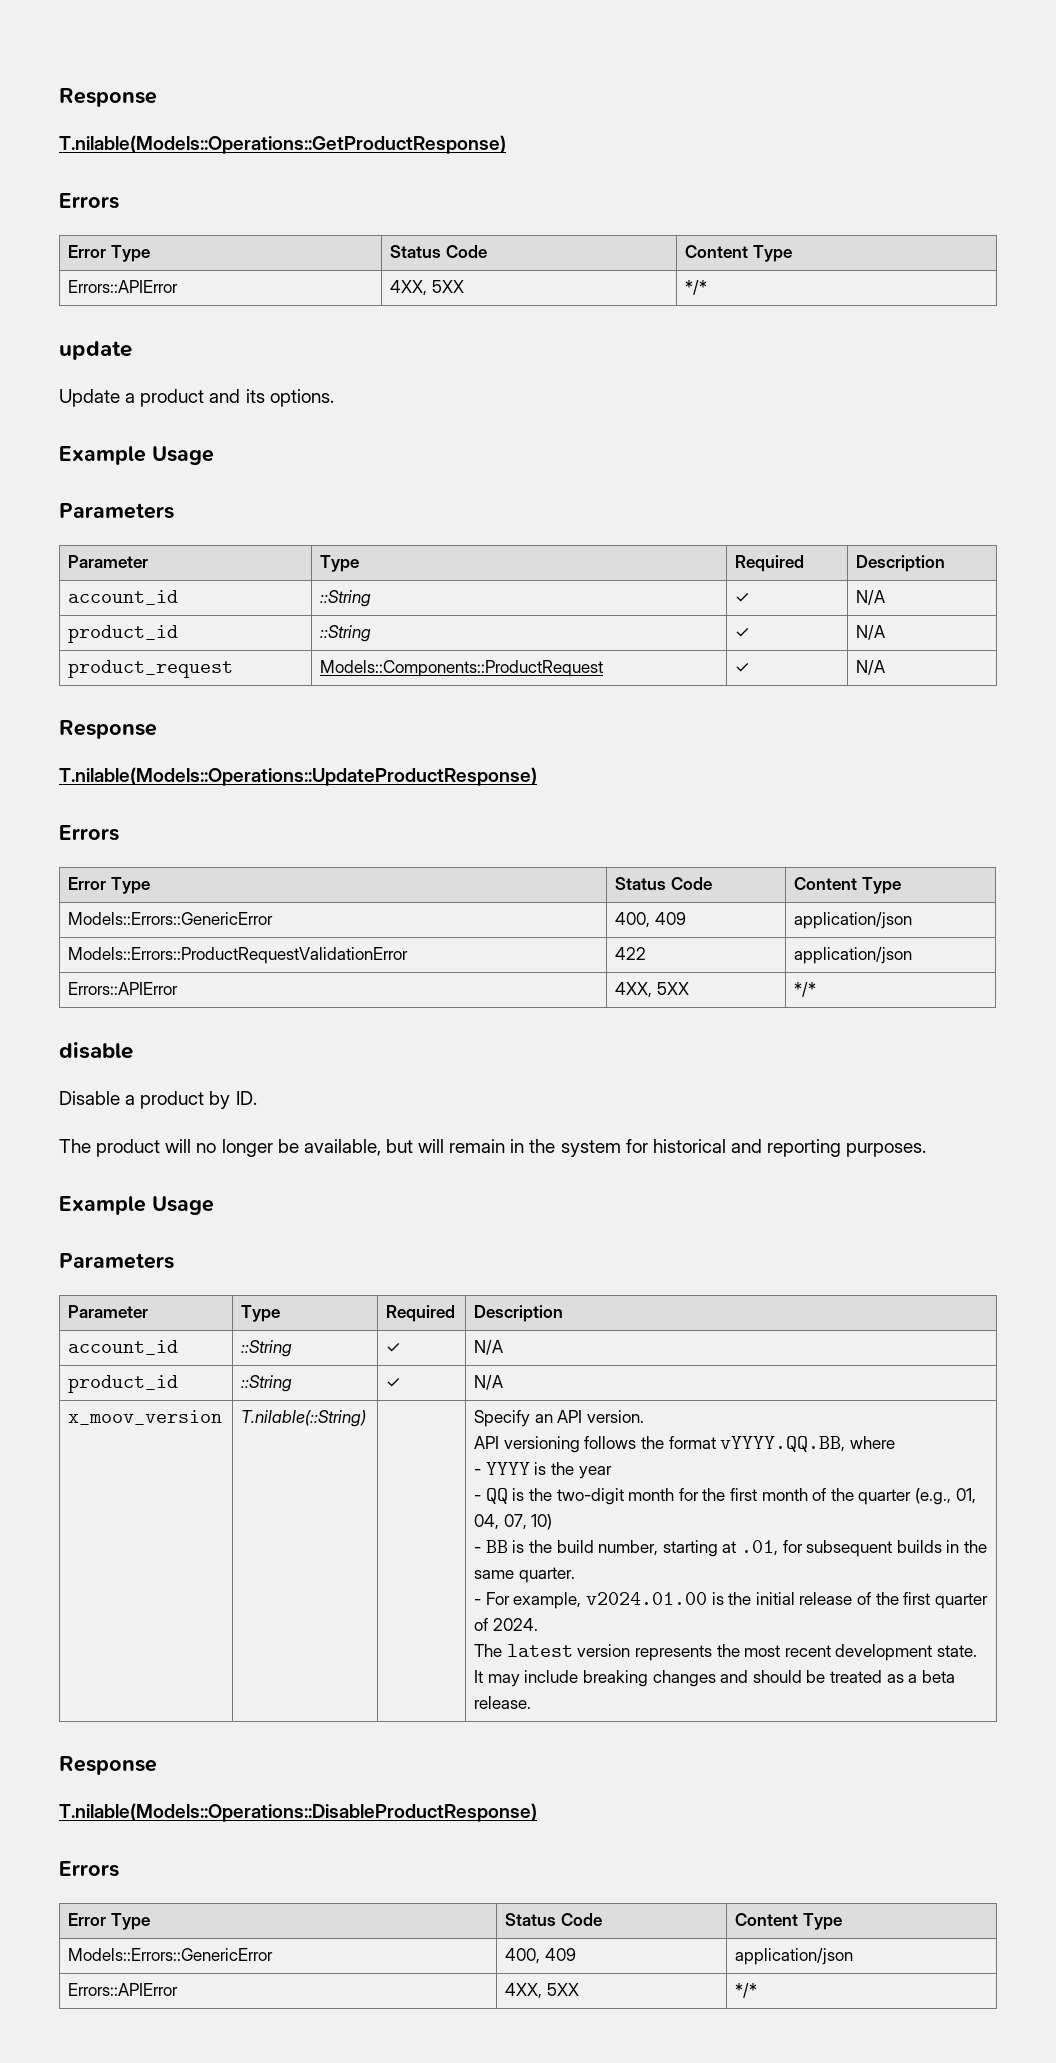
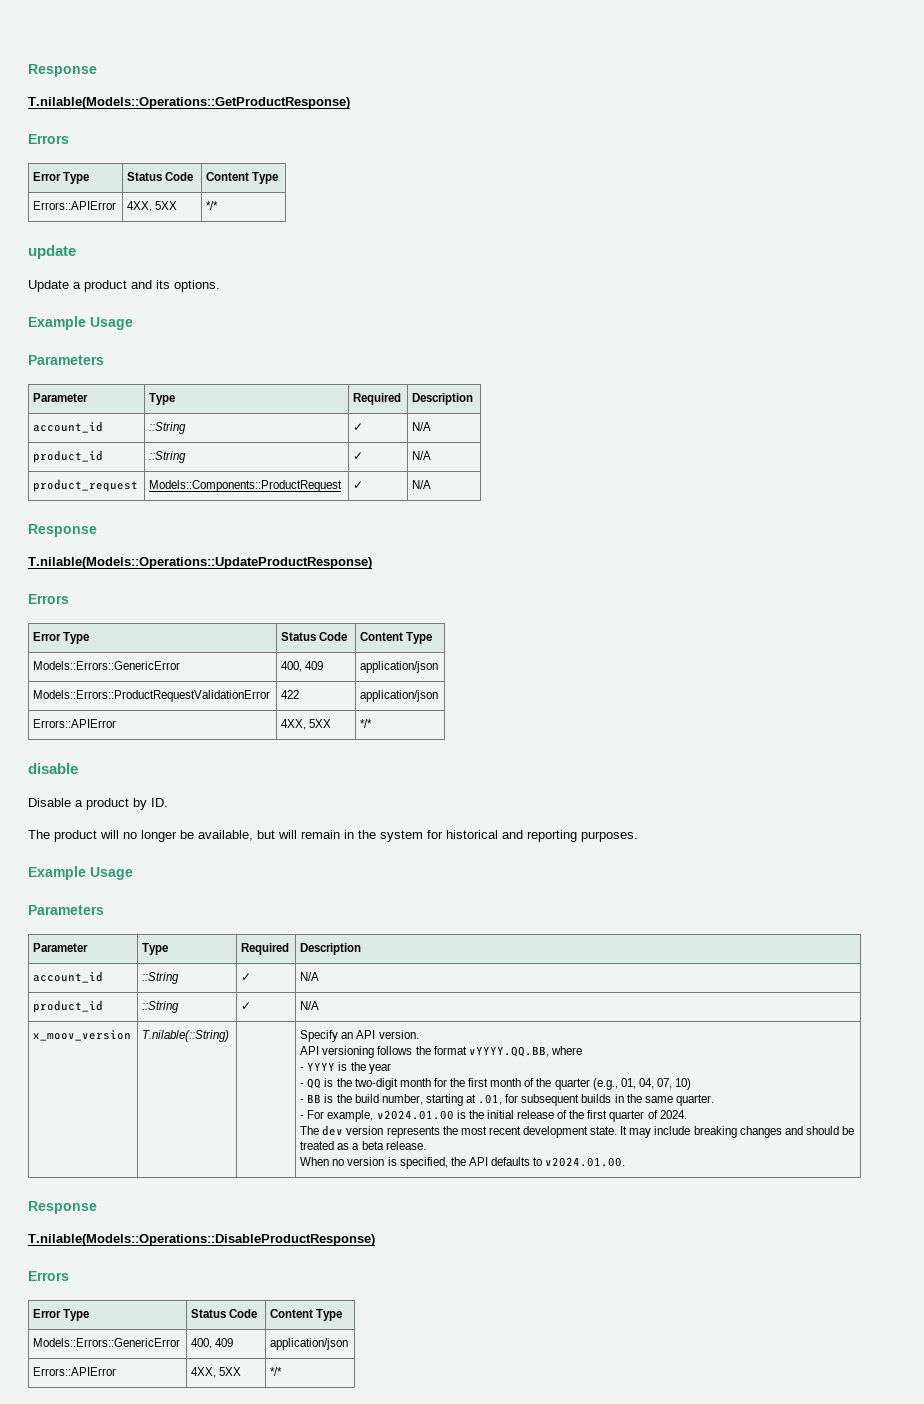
- The latest version represents the most recent development state.
+ The dev version represents the most recent development state.
+ When no version is specified, the API defaults to v2024.01.00.

